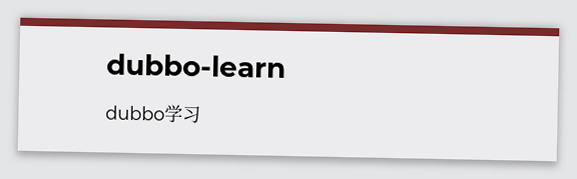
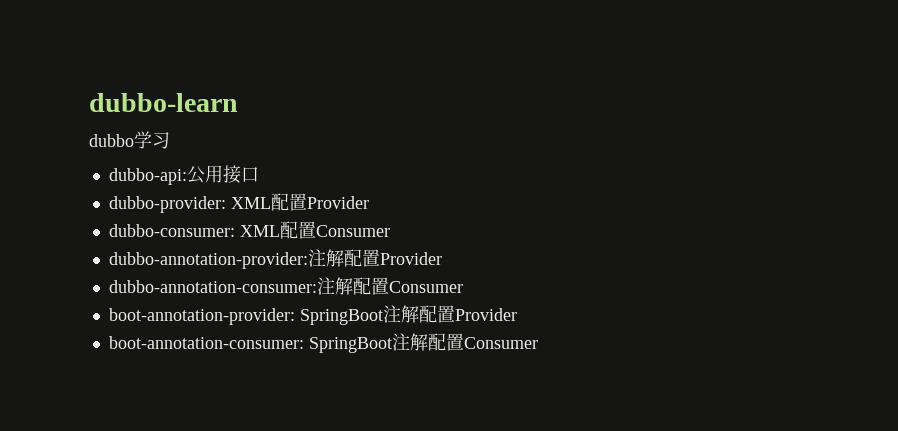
+ dubbo-api:公用接口
+ dubbo-provider: XML配置Provider
+ dubbo-consumer: XML配置Consumer
+ dubbo-annotation-provider:注解配置Provider
+ dubbo-annotation-consumer:注解配置Consumer
+ boot-annotation-provider: SpringBoot注解配置Provider
+ boot-annotation-consumer: SpringBoot注解配置Consumer

